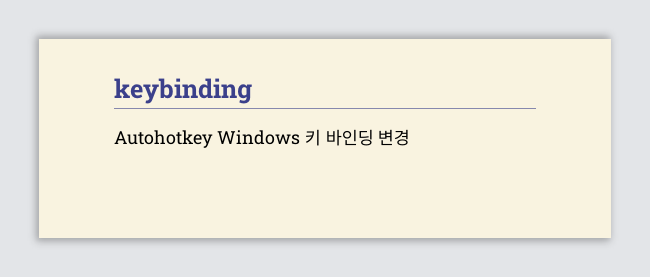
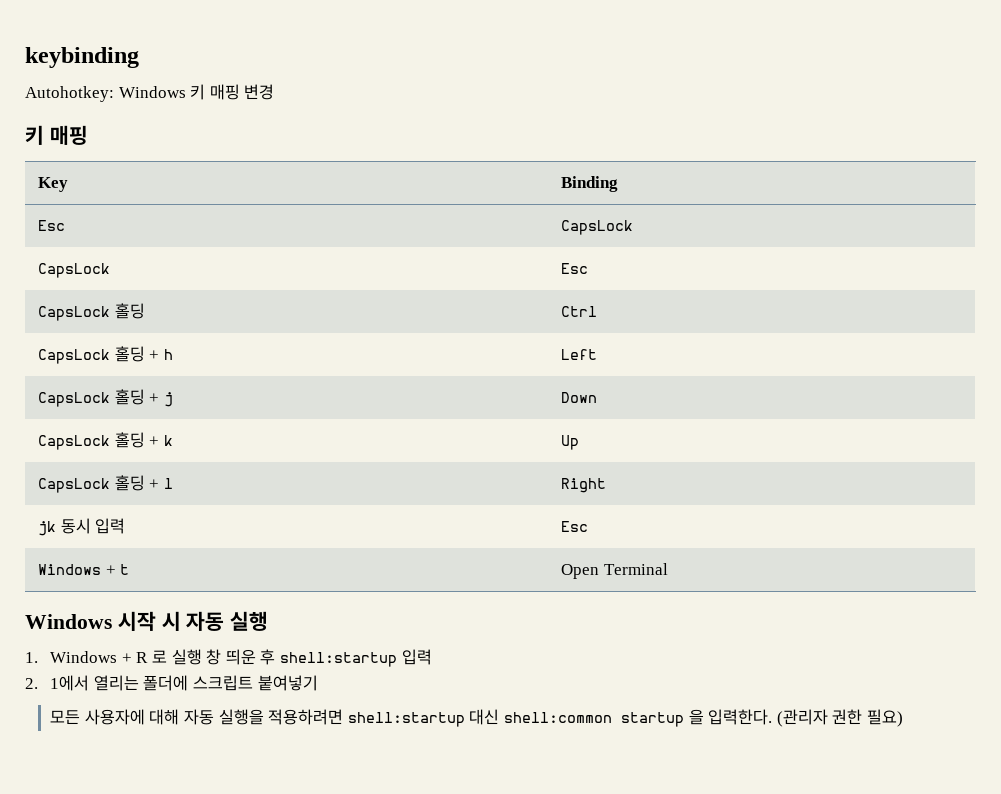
- Autohotkey Windows 키 바인딩 변경
+ Autohotkey: Windows 키 매핑 변경
+ 키 매핑
+ Key | Binding
+ Esc | CapsLock
+ CapsLock | Esc
+ CapsLock 홀딩 | Ctrl
+ CapsLock 홀딩 + h | Left
+ CapsLock 홀딩 + j | Down
+ CapsLock 홀딩 + k | Up
+ CapsLock 홀딩 + l | Right
+ jk 동시 입력 | Esc
+ Windows + t | Open Terminal
+ Windows 시작 시 자동 실행
+ 1. Windows + R 로 실행 창 띄운 후 shell:startup 입력
+ 2. 1에서 열리는 폴더에 스크립트 붙여넣기
+ 모든 사용자에 대해 자동 실행을 적용하려면 shell:startup 대신 shell:common startup 을 입력한다. (관리자 권한 필요)

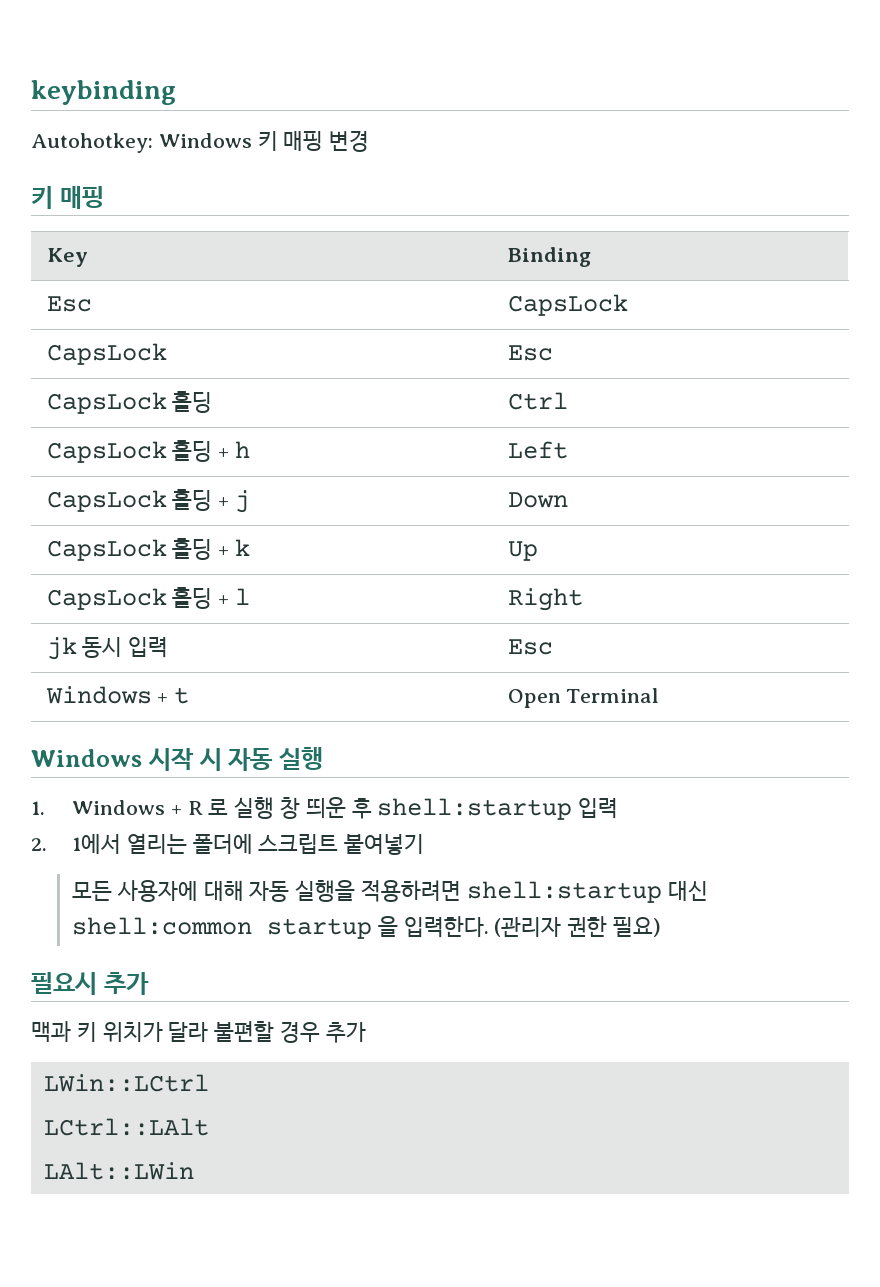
+ 필요시 추가
+ 맥과 키 위치가 달라 불편할 경우 추가
+ LWin::LCtrl
+ LCtrl::LAlt
+ LAlt::LWin

